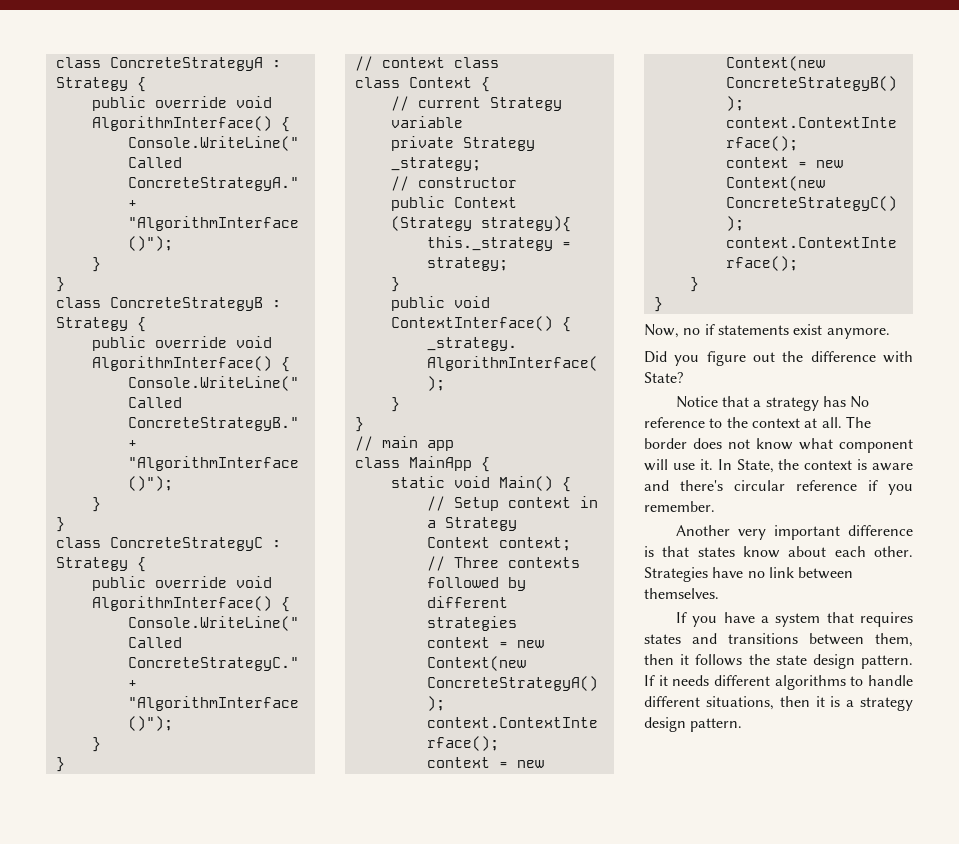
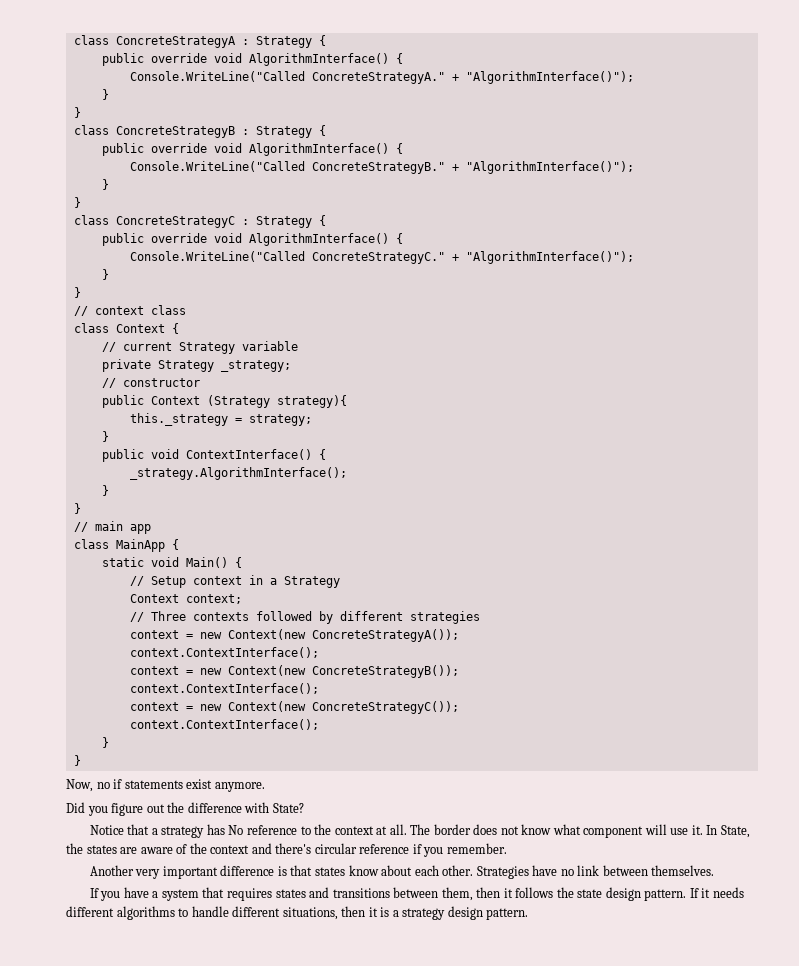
- In State, the context is aware and there's circular reference if you remember.
+ In State, the states are aware of the context and there's circular reference if you remember.

